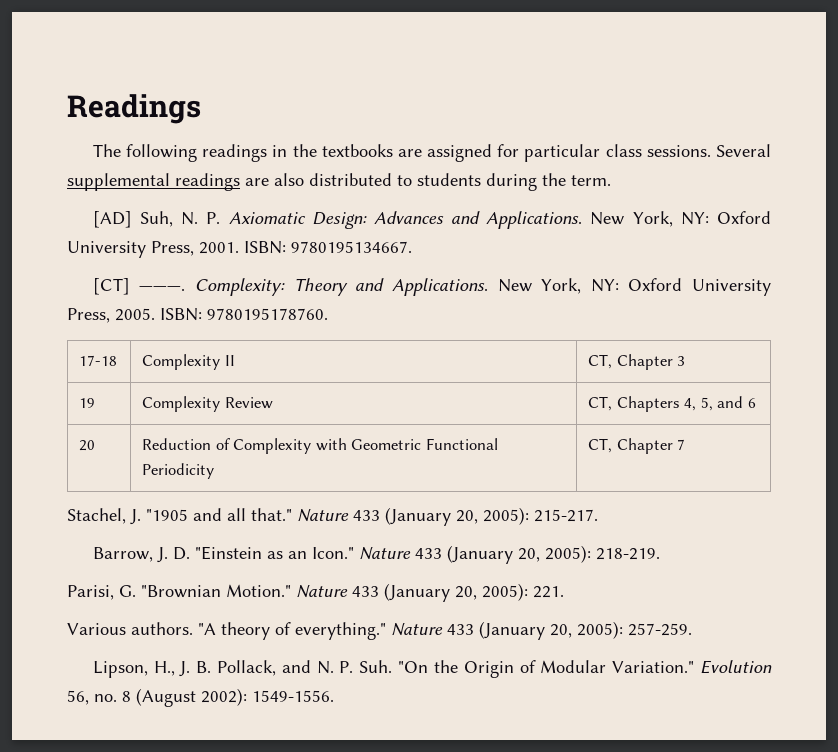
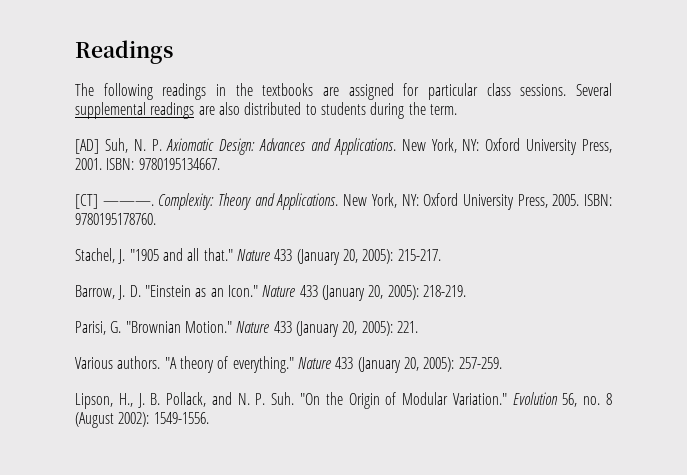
- 17-18 | Complexity II | CT, Chapter 3
- 19 | Complexity Review | CT, Chapters 4, 5, and 6
- 20 | Reduction of Complexity with Geometric Functional Periodicity | CT, Chapter 7

